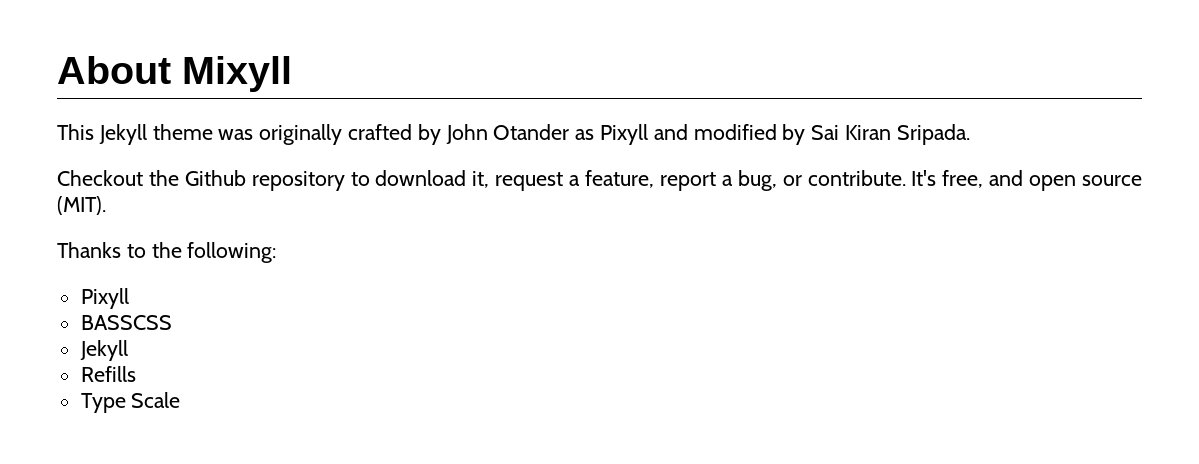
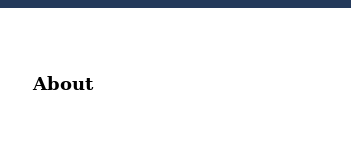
- About Mixyll
- This Jekyll theme was originally crafted by John Otander as Pixyll and modified by Sai Kiran Sripada.
- Checkout the Github repository to download it, request a feature, report a bug, or contribute. It's free, and open source (MIT).
- Thanks to the following:
- Pixyll
- BASSCSS
- Jekyll
- Refills
- Type Scale
+ About

